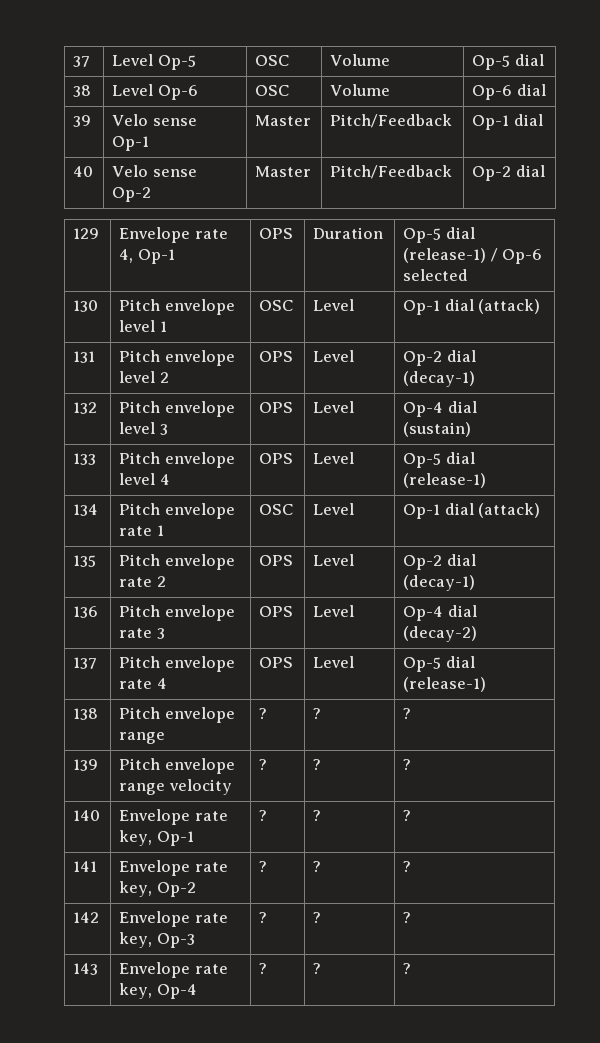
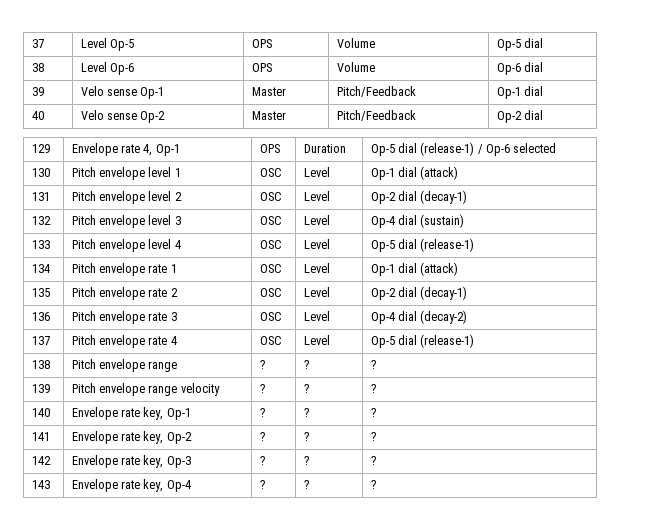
- 37 | Level Op-5 | OSC | Volume | Op-5 dial
+ 37 | Level Op-5 | OPS | Volume | Op-5 dial
- 38 | Level Op-6 | OSC | Volume | Op-6 dial
+ 38 | Level Op-6 | OPS | Volume | Op-6 dial
- 131 | Pitch envelope level 2 | OPS | Level | Op-2 dial (decay-1)
+ 131 | Pitch envelope level 2 | OSC | Level | Op-2 dial (decay-1)
- 132 | Pitch envelope level 3 | OPS | Level | Op-4 dial (sustain)
+ 132 | Pitch envelope level 3 | OSC | Level | Op-4 dial (sustain)
- 133 | Pitch envelope level 4 | OPS | Level | Op-5 dial (release-1)
+ 133 | Pitch envelope level 4 | OSC | Level | Op-5 dial (release-1)
- 135 | Pitch envelope rate 2 | OPS | Level | Op-2 dial (decay-1)
+ 135 | Pitch envelope rate 2 | OSC | Level | Op-2 dial (decay-1)
- 136 | Pitch envelope rate 3 | OPS | Level | Op-4 dial (decay-2)
+ 136 | Pitch envelope rate 3 | OSC | Level | Op-4 dial (decay-2)
- 137 | Pitch envelope rate 4 | OPS | Level | Op-5 dial (release-1)
+ 137 | Pitch envelope rate 4 | OSC | Level | Op-5 dial (release-1)

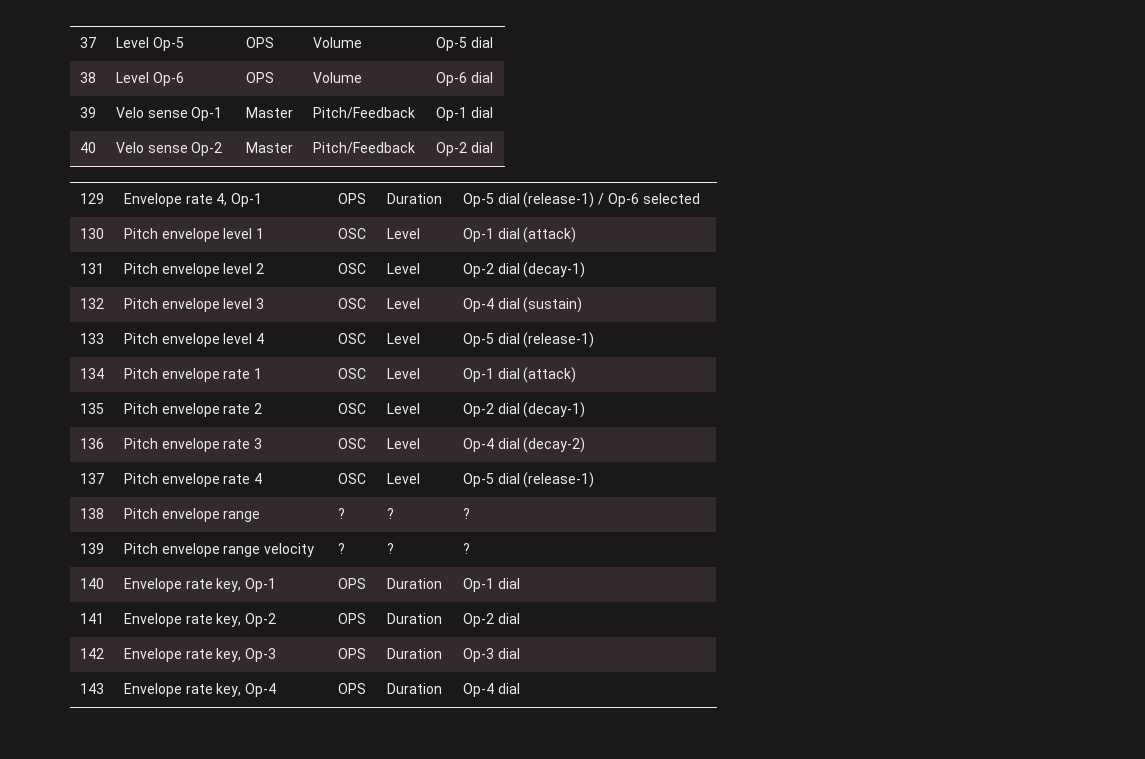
- 140 | Envelope rate key, Op-1 | ? | ? | ?
+ 140 | Envelope rate key, Op-1 | OPS | Duration | Op-1 dial
- 141 | Envelope rate key, Op-2 | ? | ? | ?
+ 141 | Envelope rate key, Op-2 | OPS | Duration | Op-2 dial
- 142 | Envelope rate key, Op-3 | ? | ? | ?
+ 142 | Envelope rate key, Op-3 | OPS | Duration | Op-3 dial
- 143 | Envelope rate key, Op-4 | ? | ? | ?
+ 143 | Envelope rate key, Op-4 | OPS | Duration | Op-4 dial

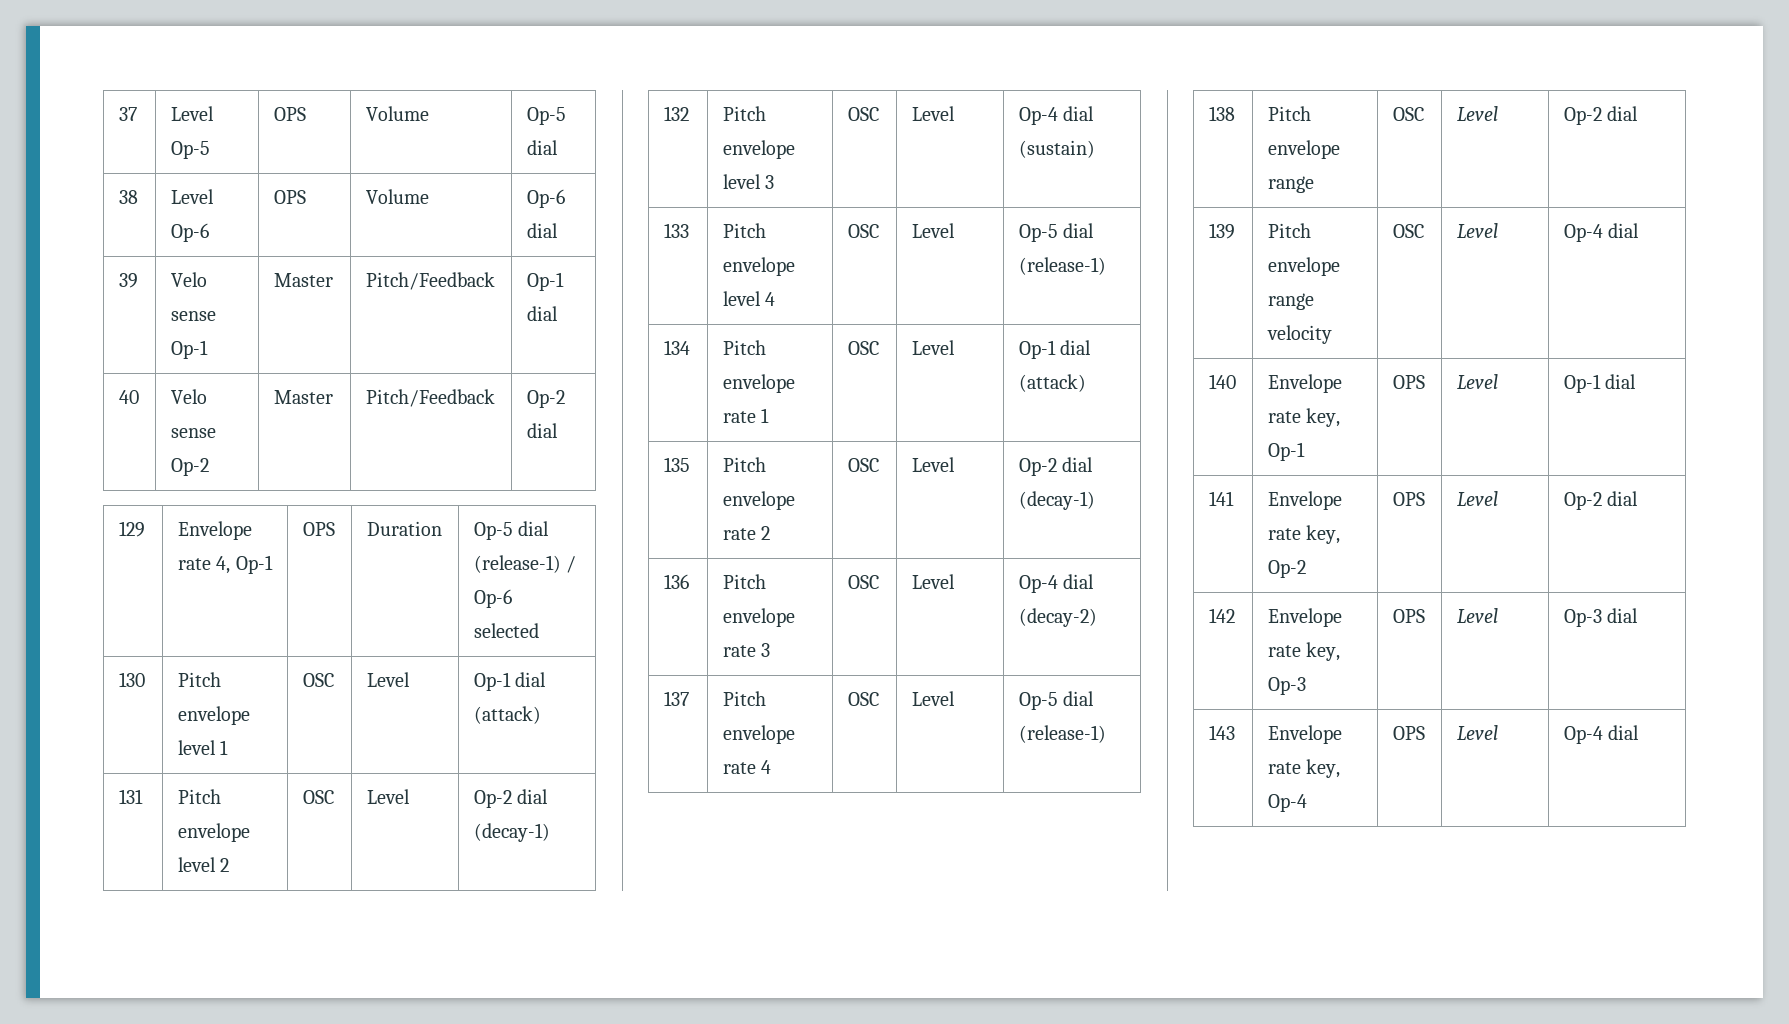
- 138 | Pitch envelope range | ? | ? | ?
+ 138 | Pitch envelope range | OSC | Level | Op-2 dial
- 139 | Pitch envelope range velocity | ? | ? | ?
+ 139 | Pitch envelope range velocity | OSC | Level | Op-4 dial
- 140 | Envelope rate key, Op-1 | OPS | Duration | Op-1 dial
+ 140 | Envelope rate key, Op-1 | OPS | Level | Op-1 dial
- 141 | Envelope rate key, Op-2 | OPS | Duration | Op-2 dial
+ 141 | Envelope rate key, Op-2 | OPS | Level | Op-2 dial
- 142 | Envelope rate key, Op-3 | OPS | Duration | Op-3 dial
+ 142 | Envelope rate key, Op-3 | OPS | Level | Op-3 dial
- 143 | Envelope rate key, Op-4 | OPS | Duration | Op-4 dial
+ 143 | Envelope rate key, Op-4 | OPS | Level | Op-4 dial

